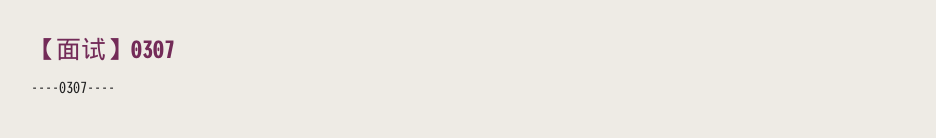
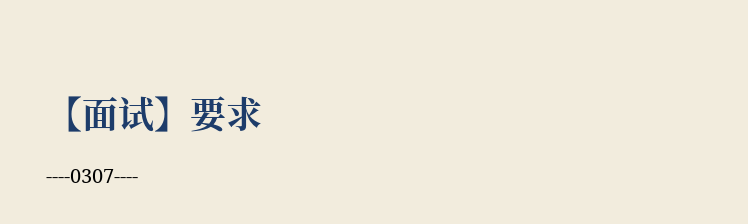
- 【面试】0307
+ 【面试】要求

